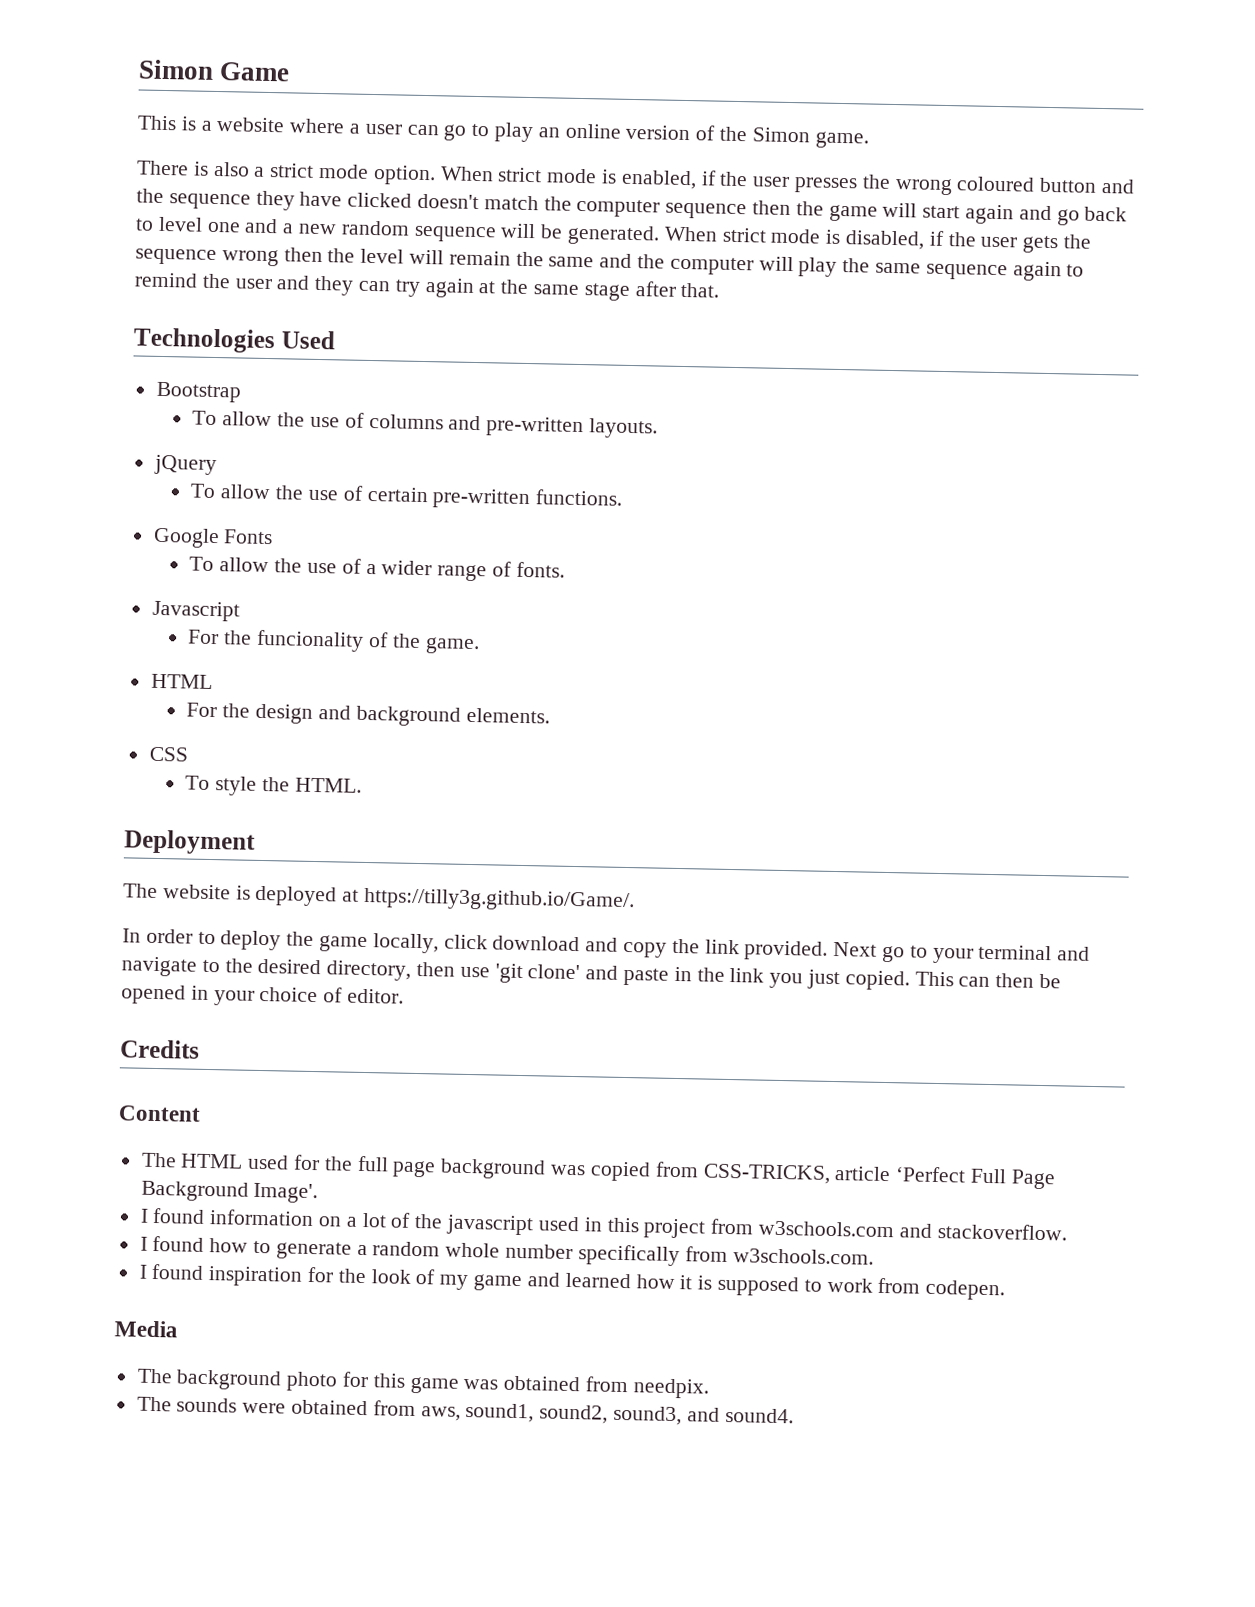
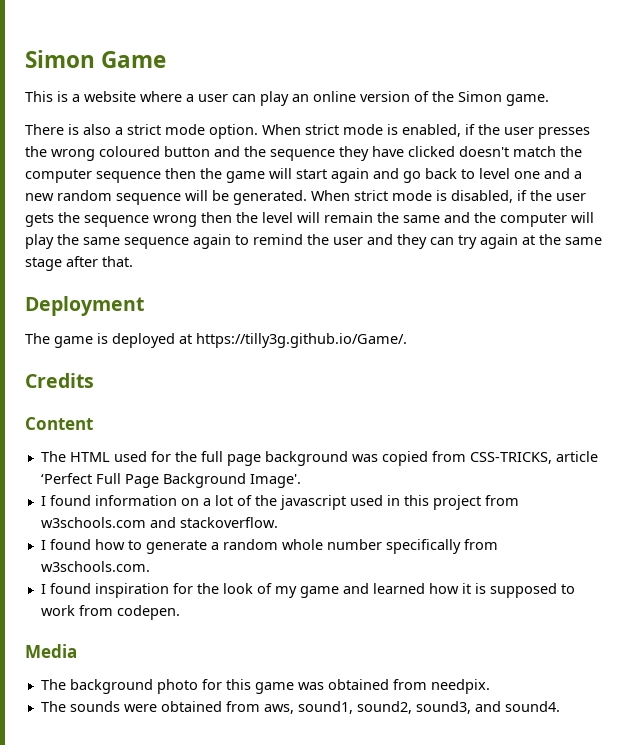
- This is a website where a user can go to play an online version of the Simon game.
+ This is a website where a user can play an online version of the Simon game.
- Technologies Used
- Bootstrap
- To allow the use of columns and pre-written layouts.
- jQuery
- To allow the use of certain pre-written functions.
- Google Fonts
- To allow the use of a wider range of fonts.
- Javascript
- For the funcionality of the game.
- HTML
- For the design and background elements.
- CSS
- To style the HTML.
- The website is deployed at https://tilly3g.github.io/Game/.
+ The game is deployed at https://tilly3g.github.io/Game/.
- In order to deploy the game locally, click download and copy the link provided. Next go to your terminal and navigate to the desired directory, then use 'git clone' and paste in the link you just copied. This can then be opened in your choice of editor.

